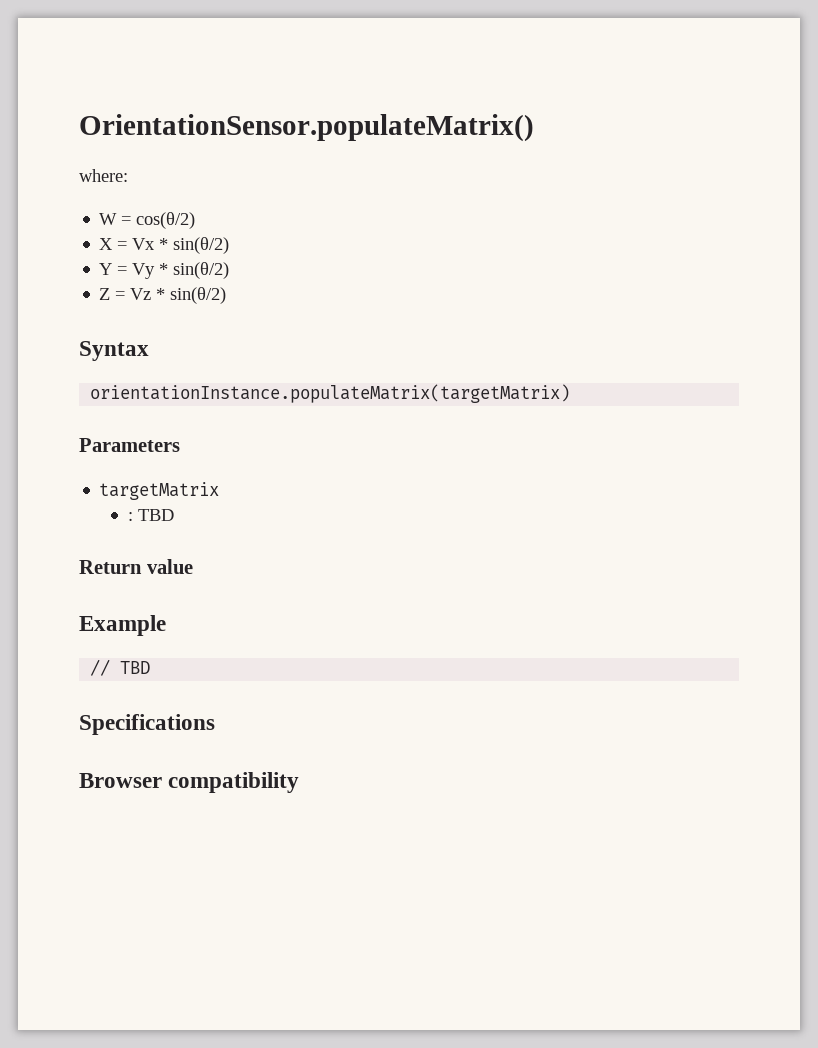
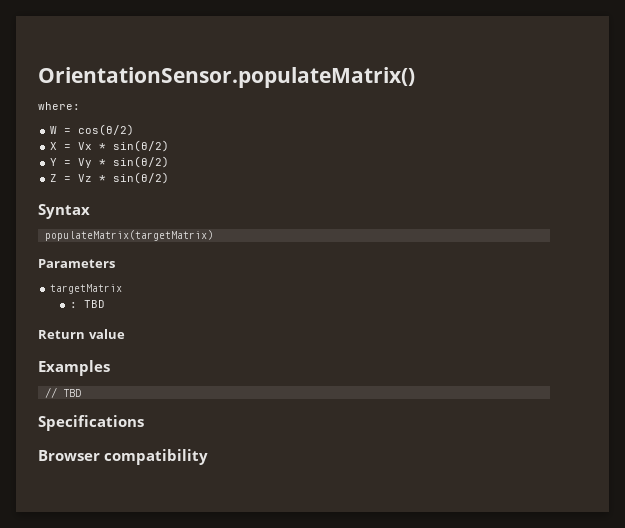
- orientationInstance.populateMatrix(targetMatrix)
+ populateMatrix(targetMatrix)
- Example
+ Examples

